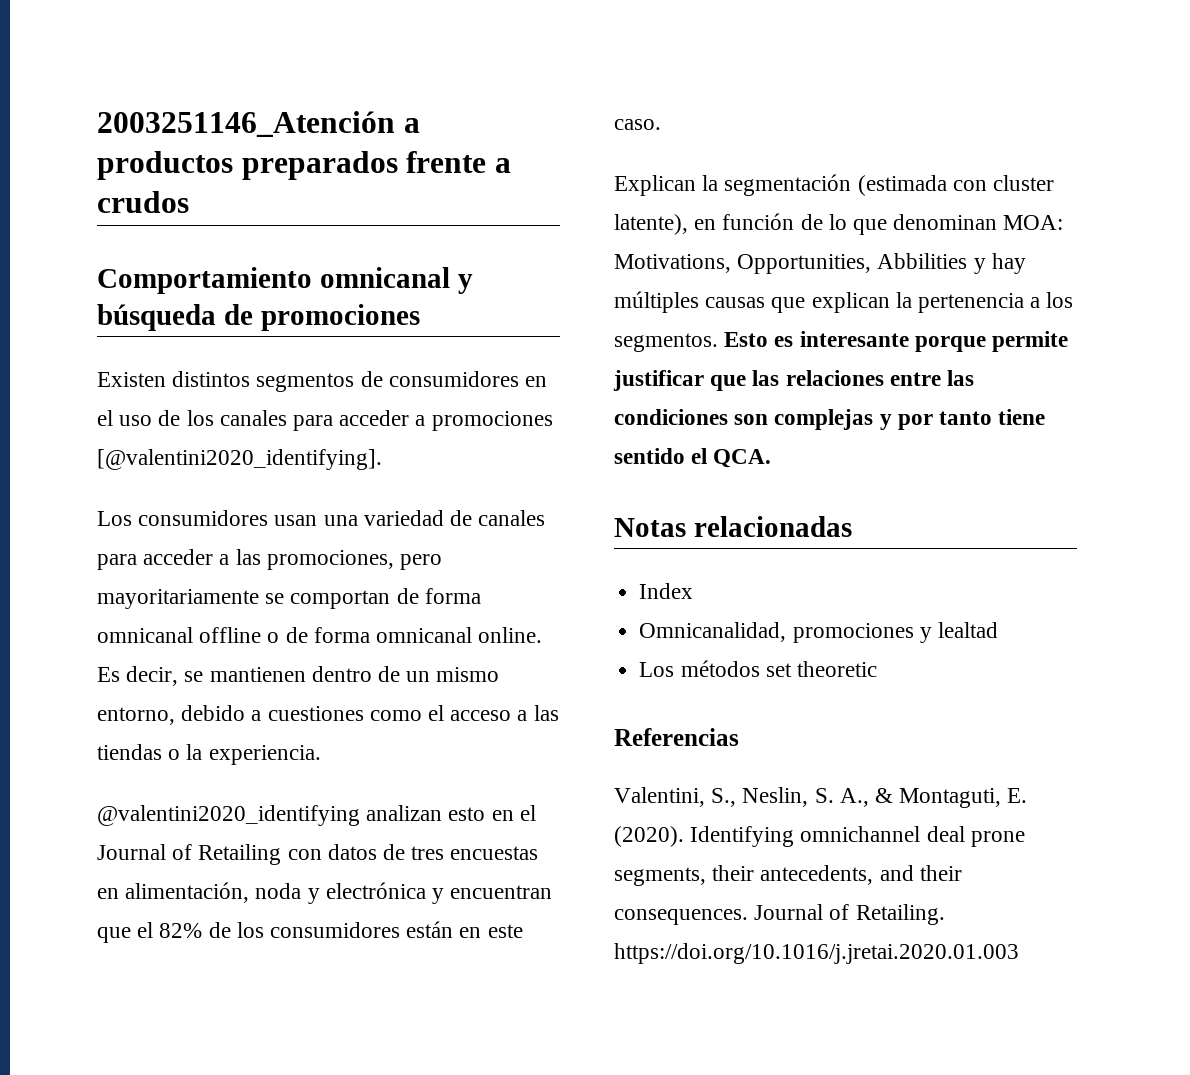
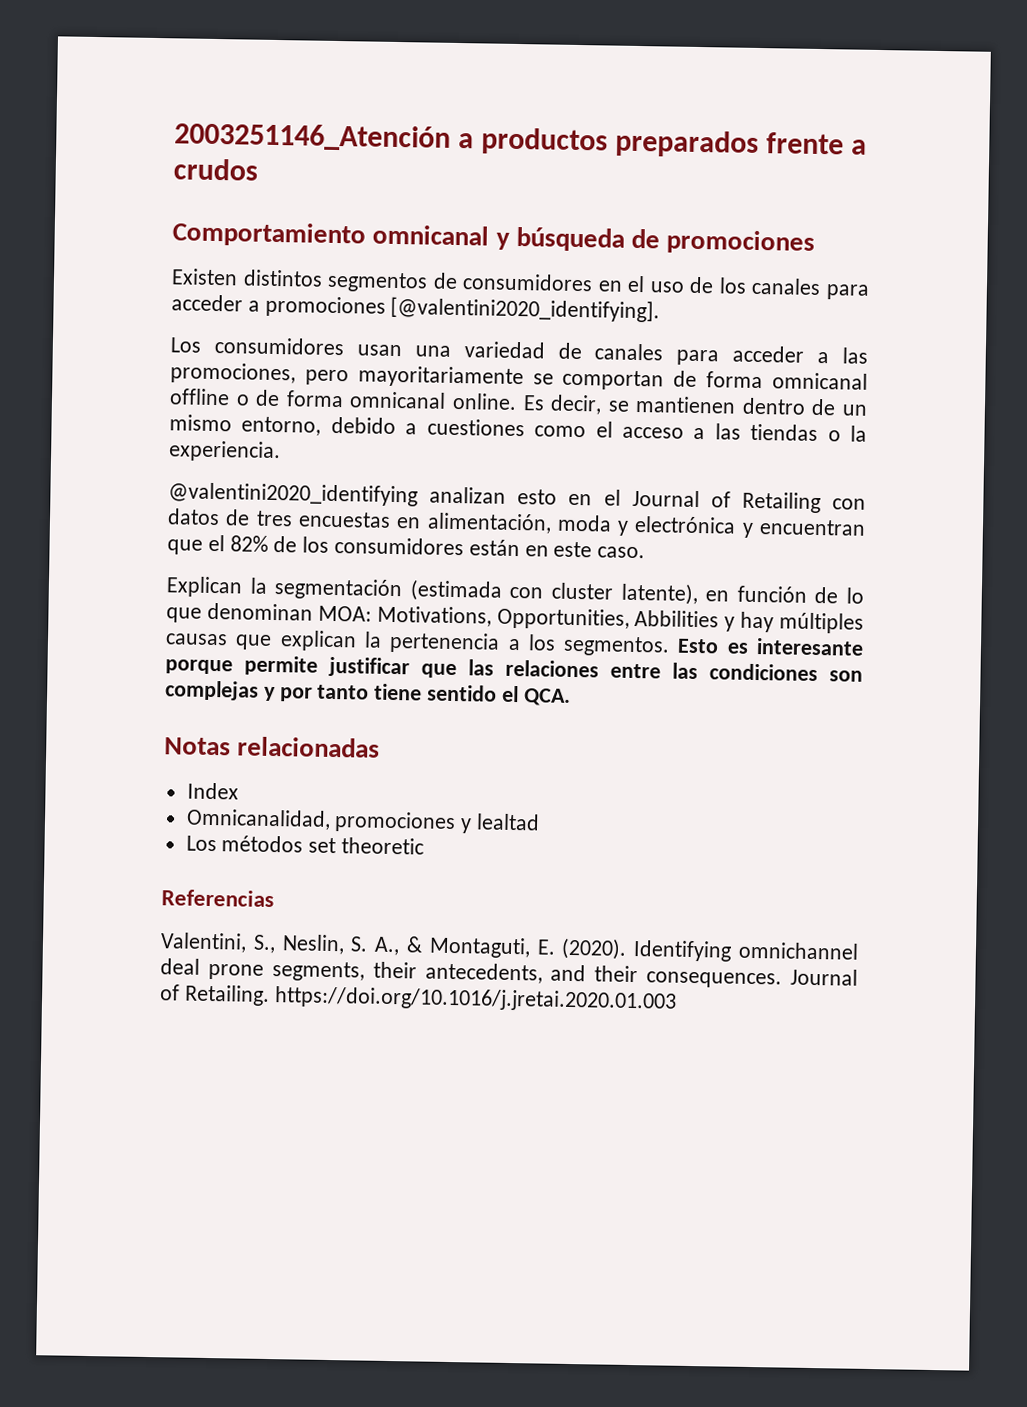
- @valentini2020_identifying analizan esto en el Journal of Retailing con datos de tres encuestas en alimentación, noda y electrónica y encuentran que el 82% de los consumidores están en este caso.
+ @valentini2020_identifying analizan esto en el Journal of Retailing con datos de tres encuestas en alimentación, moda y electrónica y encuentran que el 82% de los consumidores están en este caso.

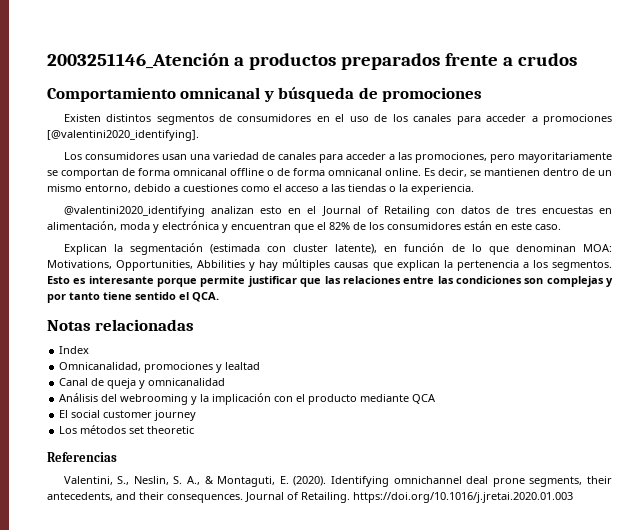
+ Canal de queja y omnicanalidad
+ Análisis del webrooming y la implicación con el producto mediante QCA
+ El social customer journey

